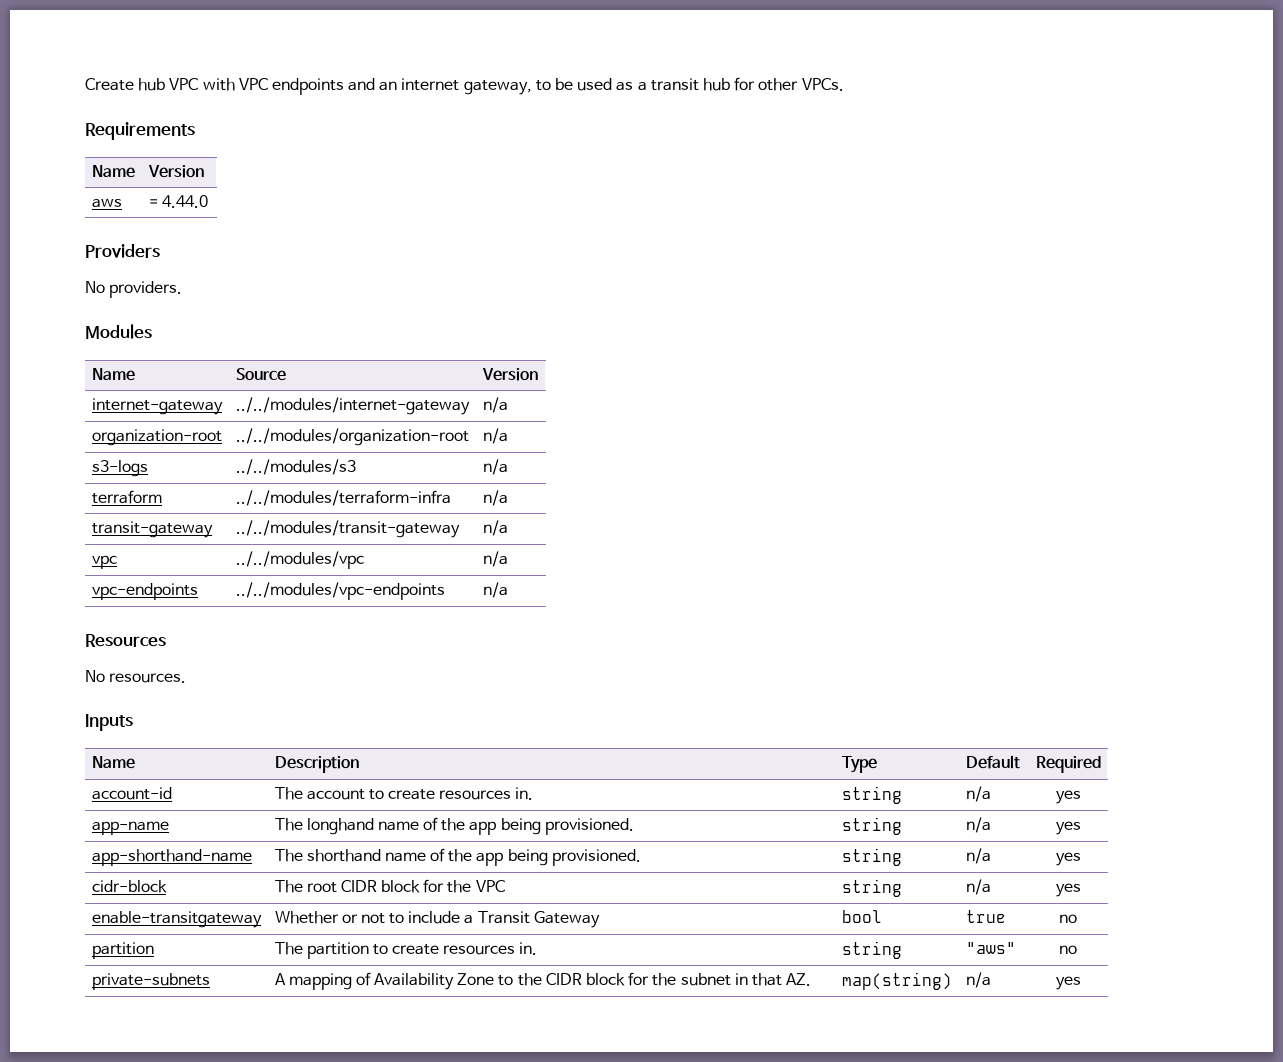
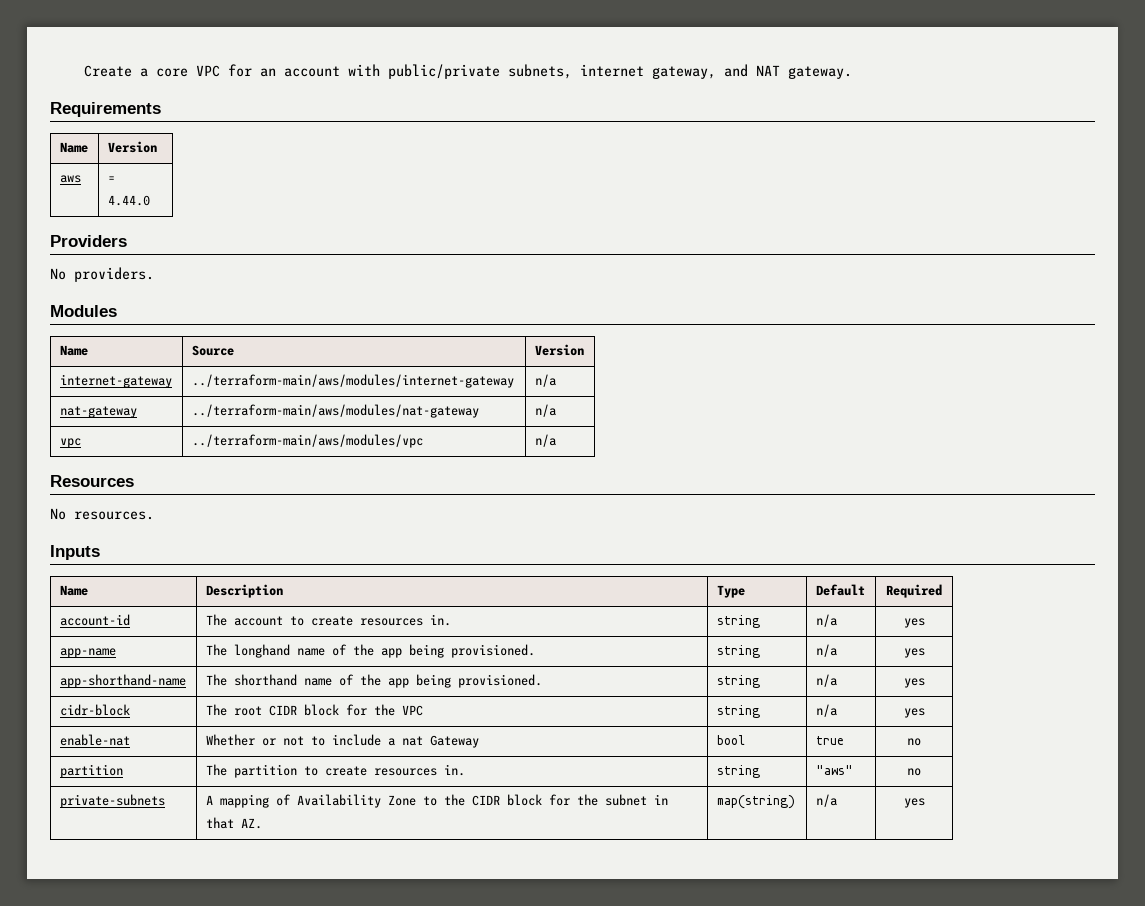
- Create hub VPC with VPC endpoints and an internet gateway, to be used as a transit hub for other VPCs.
+ Create a core VPC for an account with public/private subnets, internet gateway, and NAT gateway.
- internet-gateway | ../../modules/internet-gateway | n/a
- organization-root | ../../modules/organization-root | n/a
- s3-logs | ../../modules/s3 | n/a
- terraform | ../../modules/terraform-infra | n/a
- transit-gateway | ../../modules/transit-gateway | n/a
- vpc | ../../modules/vpc | n/a
- vpc-endpoints | ../../modules/vpc-endpoints | n/a
+ internet-gateway | ../terraform-main/aws/modules/internet-gateway | n/a
+ nat-gateway | ../terraform-main/aws/modules/nat-gateway | n/a
+ vpc | ../terraform-main/aws/modules/vpc | n/a
- enable-transitgateway | Whether or not to include a Transit Gateway | bool | true | no
+ enable-nat | Whether or not to include a nat Gateway | bool | true | no

